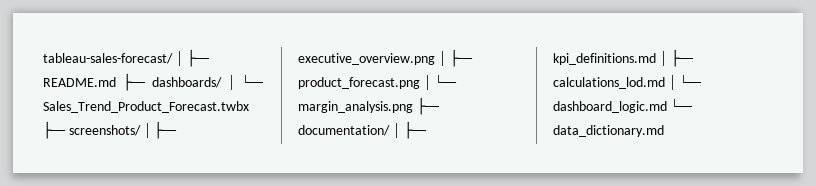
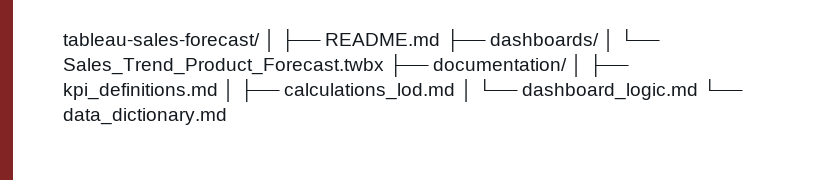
- tableau-sales-forecast/ │ ├── README.md ├── dashboards/ │ └── Sales_Trend_Product_Forecast.twbx ├── screenshots/ │ ├── executive_overview.png │ ├── product_forecast.png │ └── margin_analysis.png ├── documentation/ │ ├── kpi_definitions.md │ ├── calculations_lod.md │ └── dashboard_logic.md └── data_dictionary.md
+ tableau-sales-forecast/ │ ├── README.md ├── dashboards/ │ └── Sales_Trend_Product_Forecast.twbx ├── documentation/ │ ├── kpi_definitions.md │ ├── calculations_lod.md │ └── dashboard_logic.md └── data_dictionary.md

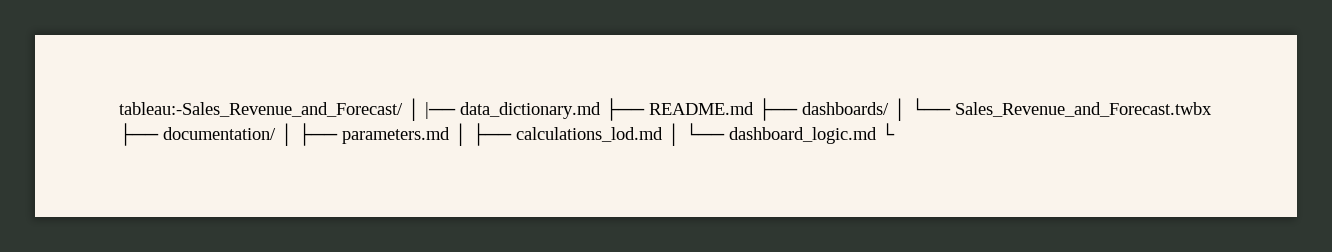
- tableau-sales-forecast/ │ ├── README.md ├── dashboards/ │ └── Sales_Trend_Product_Forecast.twbx ├── documentation/ │ ├── kpi_definitions.md │ ├── calculations_lod.md │ └── dashboard_logic.md └── data_dictionary.md
+ tableau:-Sales_Revenue_and_Forecast/ │ |── data_dictionary.md ├── README.md ├── dashboards/ │ └── Sales_Revenue_and_Forecast.twbx ├── documentation/ │ ├── parameters.md │ ├── calculations_lod.md │ └── dashboard_logic.md └

